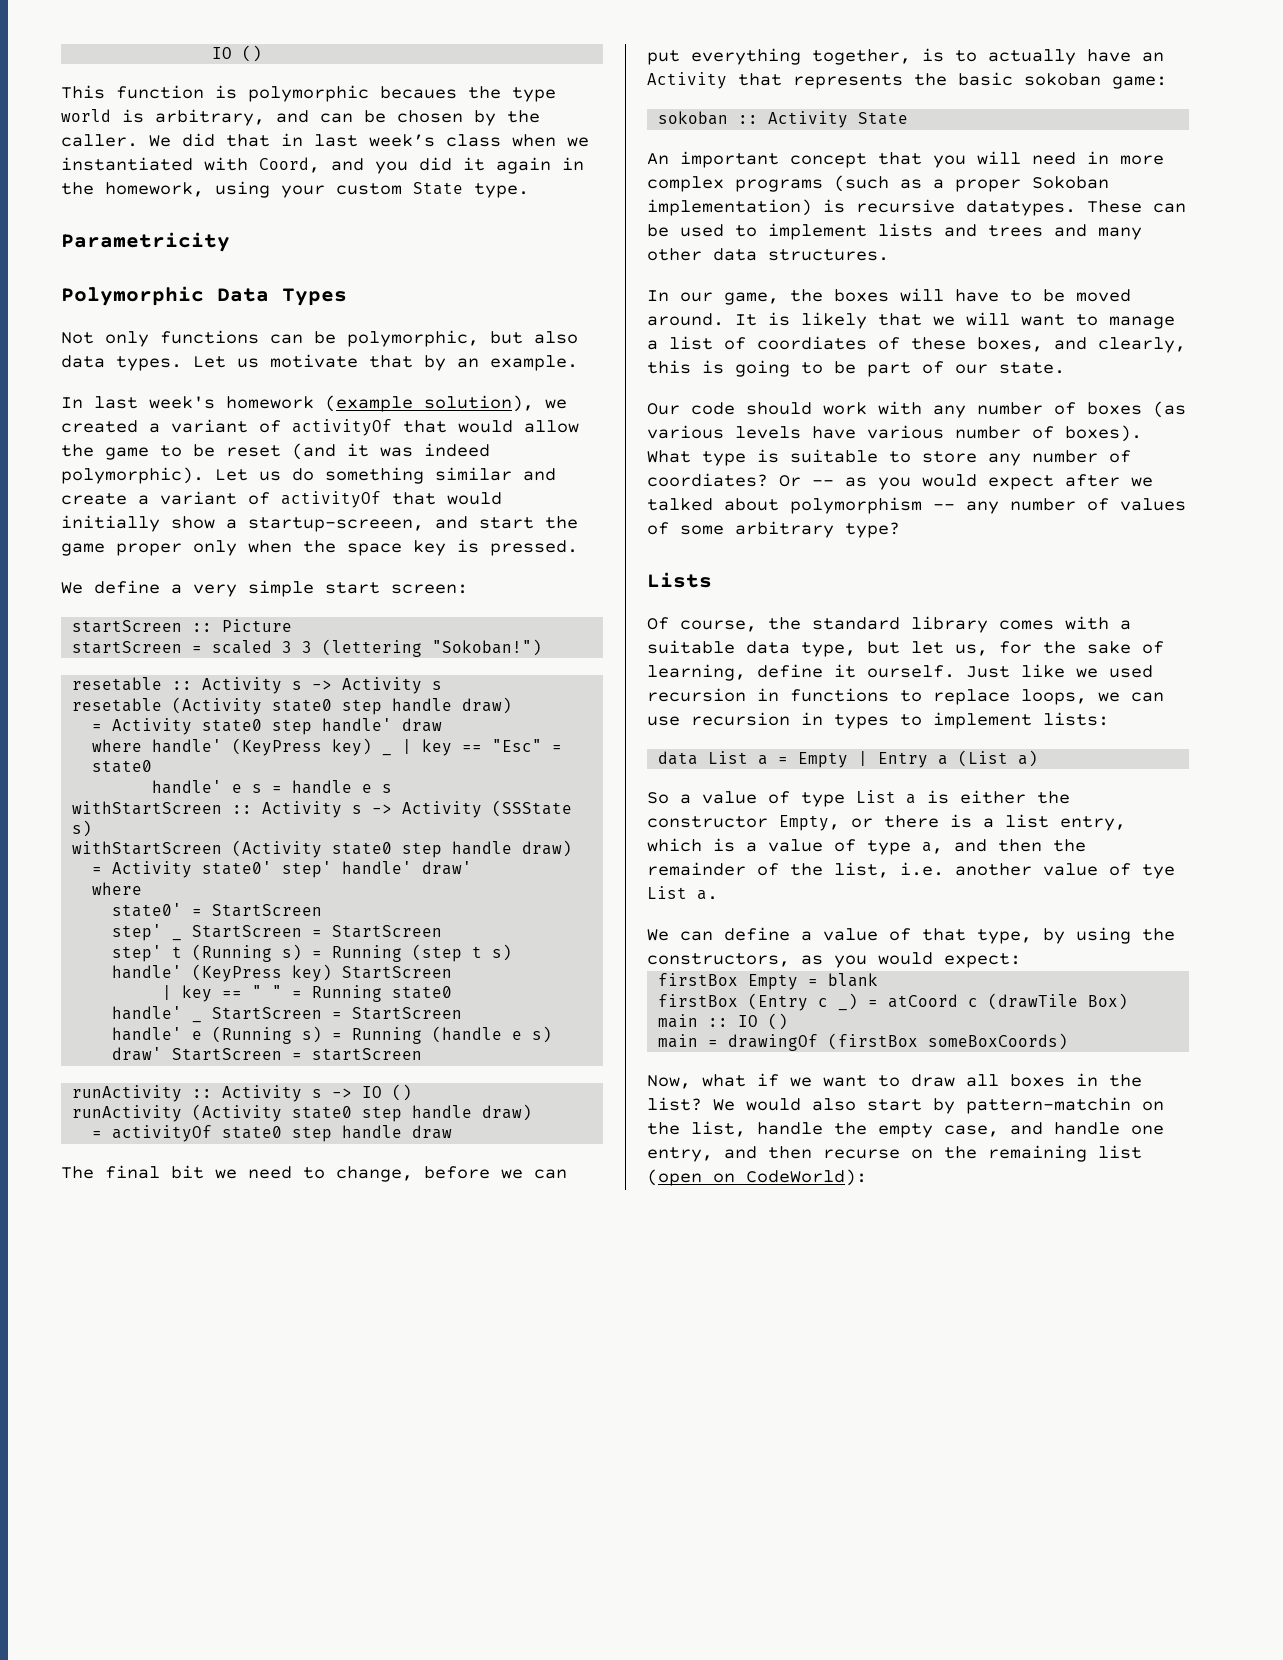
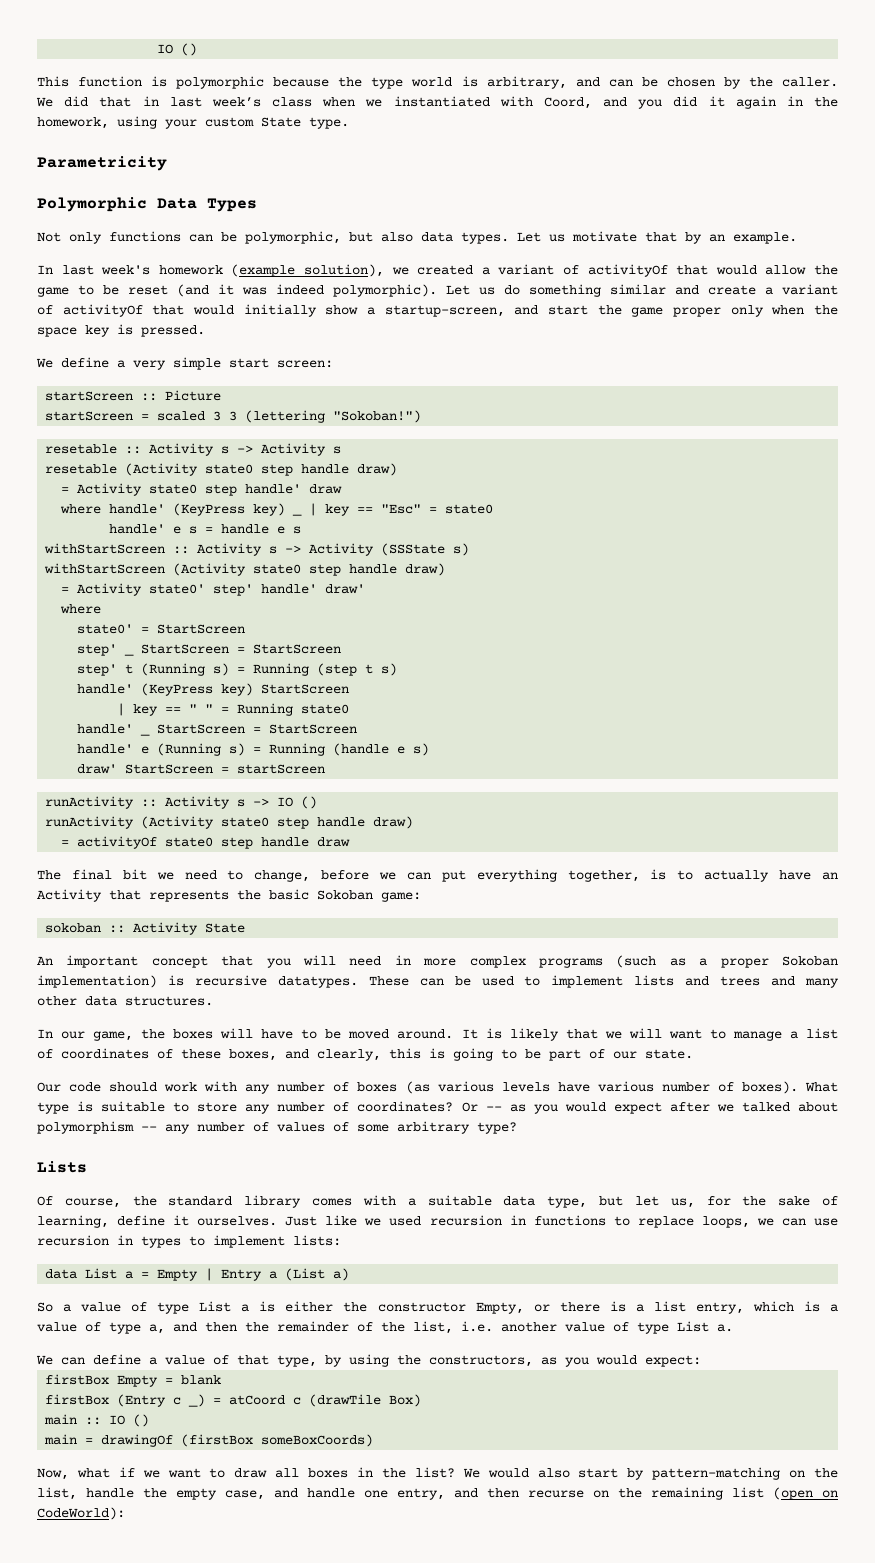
- This function is polymorphic becaues the type world is arbitrary, and can be chosen by the caller.
+ This function is polymorphic because the type world is arbitrary, and can be chosen by the caller.
- Let us do something similar and create a variant of activityOf that would initially show a startup-screeen, and start the game proper only when the space key is pressed.
+ Let us do something similar and create a variant of activityOf that would initially show a startup-screen, and start the game proper only when the space key is pressed.
- The final bit we need to change, before we can put everything together, is to actually have an Activity that represents the basic sokoban game:
+ The final bit we need to change, before we can put everything together, is to actually have an Activity that represents the basic Sokoban game:
- It is likely that we will want to manage a list of coordiates of these boxes, and clearly, this is going to be part of our state.
+ It is likely that we will want to manage a list of coordinates of these boxes, and clearly, this is going to be part of our state.
- What type is suitable to store any number of coordiates?
+ What type is suitable to store any number of coordinates?
- Of course, the standard library comes with a suitable data type, but let us, for the sake of learning, define it ourself.
+ Of course, the standard library comes with a suitable data type, but let us, for the sake of learning, define it ourselves.
- So a value of type List a is either the constructor Empty, or there is a list entry, which is a value of type a, and then the remainder of the list, i.e. another value of tye List a.
+ So a value of type List a is either the constructor Empty, or there is a list entry, which is a value of type a, and then the remainder of the list, i.e. another value of type List a.
- We would also start by pattern-matchin on the list, handle the empty case, and handle one entry, and then recurse on the remaining list (open on CodeWorld):
+ We would also start by pattern-matching on the list, handle the empty case, and handle one entry, and then recurse on the remaining list (open on CodeWorld):

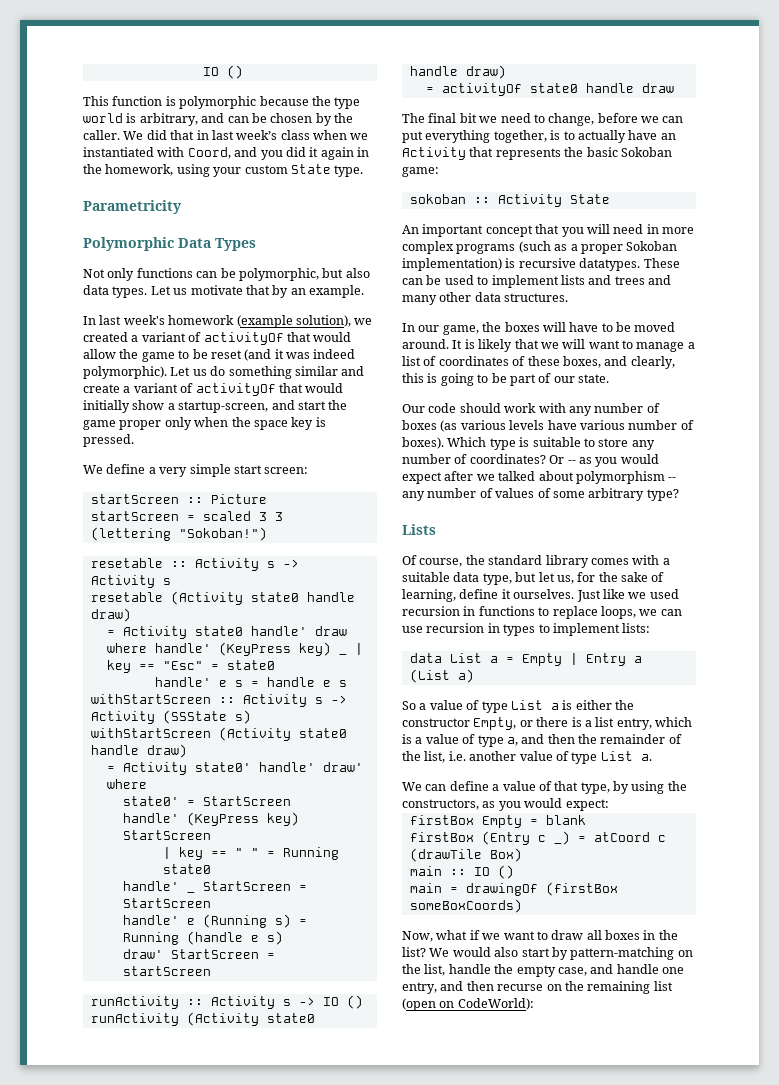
- resetable (Activity state0 step handle draw)
+ resetable (Activity state0 handle draw)
- = Activity state0 step handle' draw
+ = Activity state0 handle' draw
- withStartScreen (Activity state0 step handle draw)
+ withStartScreen (Activity state0 handle draw)
- = Activity state0' step' handle' draw'
+ = Activity state0' handle' draw'
- step' _ StartScreen = StartScreen
- step' t (Running s) = Running (step t s)
- runActivity (Activity state0 step handle draw)
+ runActivity (Activity state0 handle draw)
- = activityOf state0 step handle draw
+ = activityOf state0 handle draw
- What type is suitable to store any number of coordinates?
+ Which type is suitable to store any number of coordinates?

